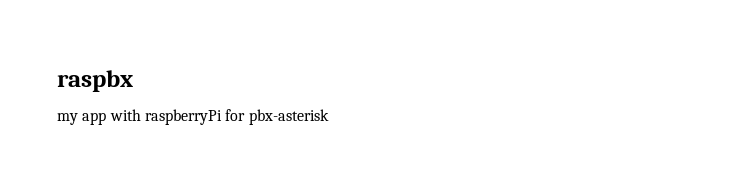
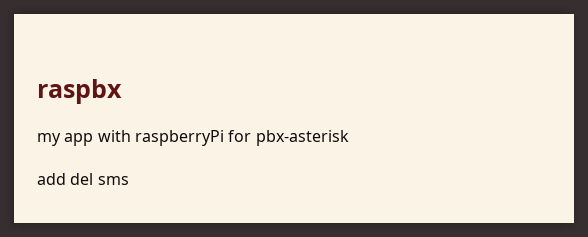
+ add del sms

